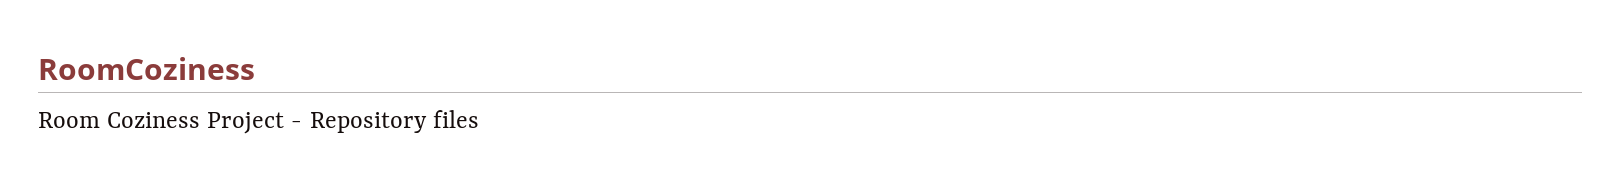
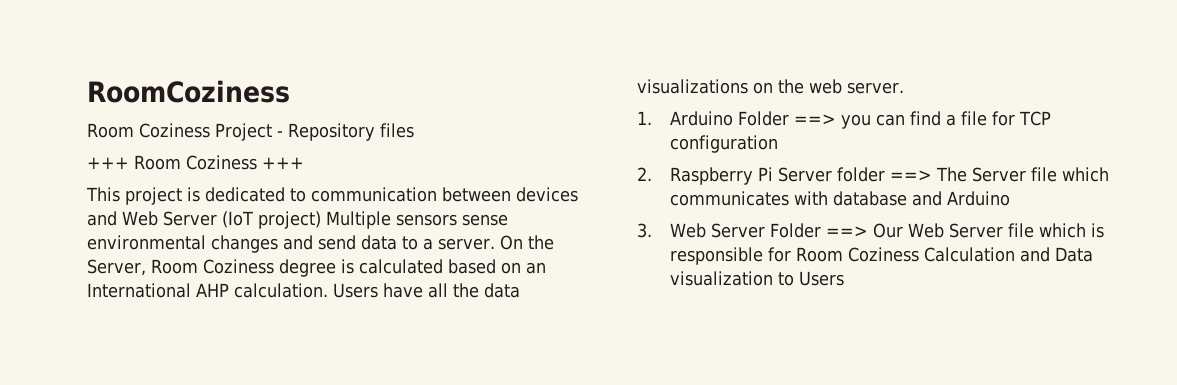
+ +++ Room Coziness +++
+ This project is dedicated to communication between devices and Web Server (IoT project) Multiple sensors sense environmental changes and send data to a server. On the Server, Room Coziness degree is calculated based on an International AHP calculation. Users have all the data visualizations on the web server.
+ 1. Arduino Folder ==> you can find a file for TCP configuration
+ 2. Raspberry Pi Server folder ==> The Server file which communicates with database and Arduino
+ 3. Web Server Folder ==> Our Web Server file which is responsible for Room Coziness Calculation and Data visualization to Users

